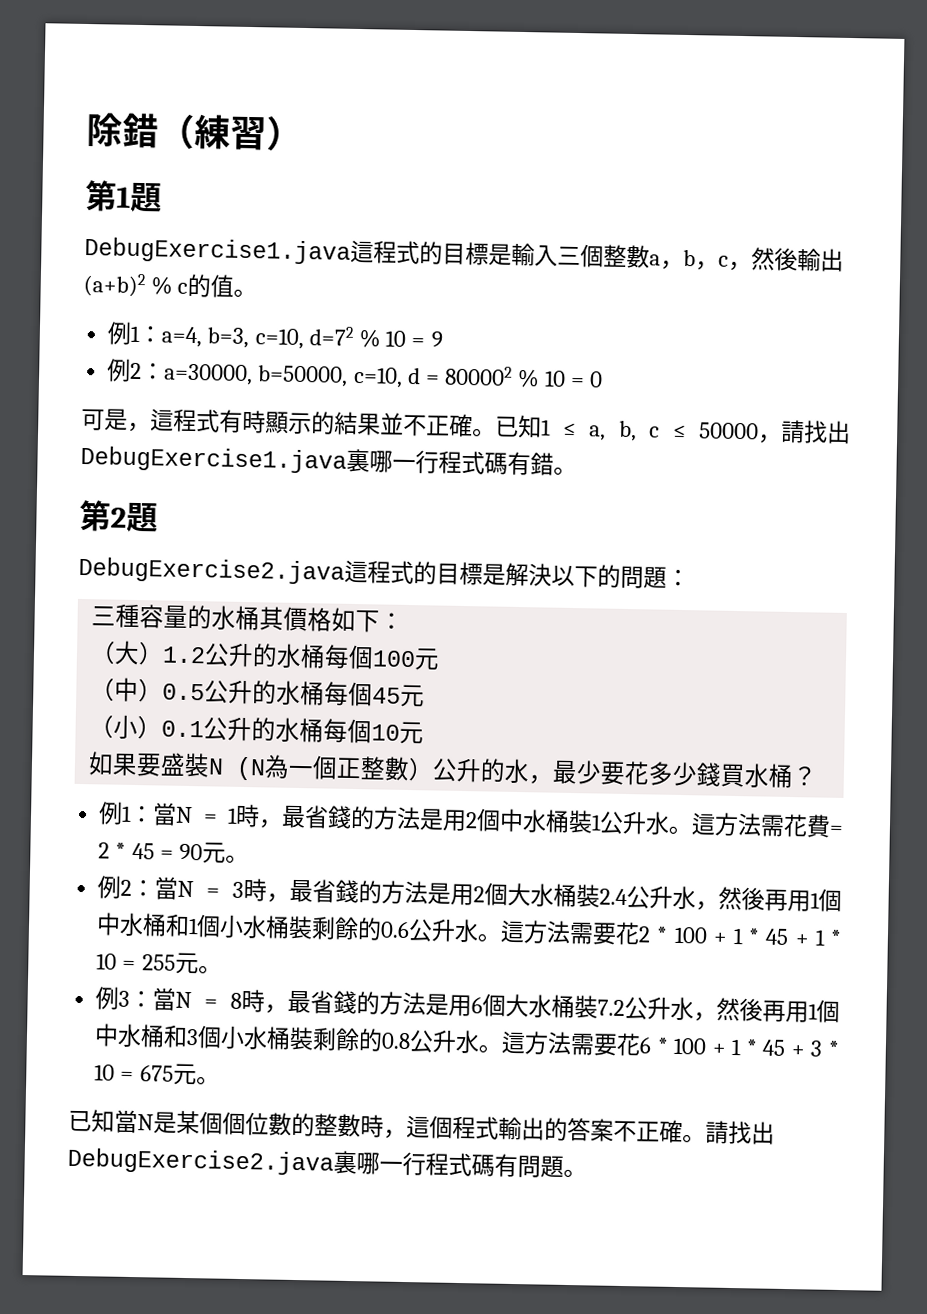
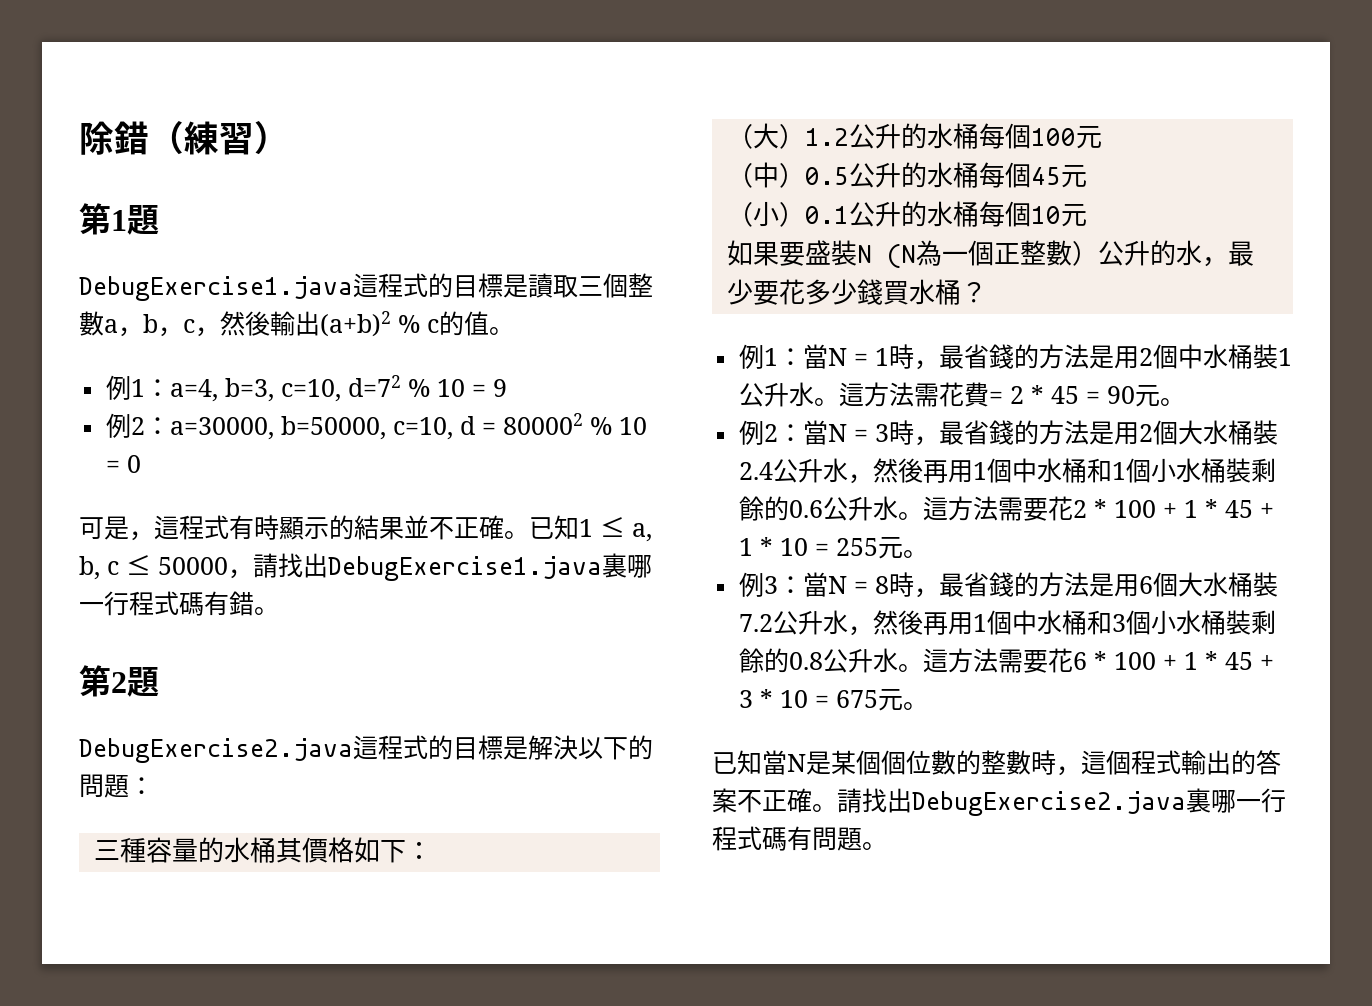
- DebugExercise1.java這程式的目標是輸入三個整數a，b，c，然後輸出(a+b)2 % c的值。
+ DebugExercise1.java這程式的目標是讀取三個整數a，b，c，然後輸出(a+b)2 % c的值。

